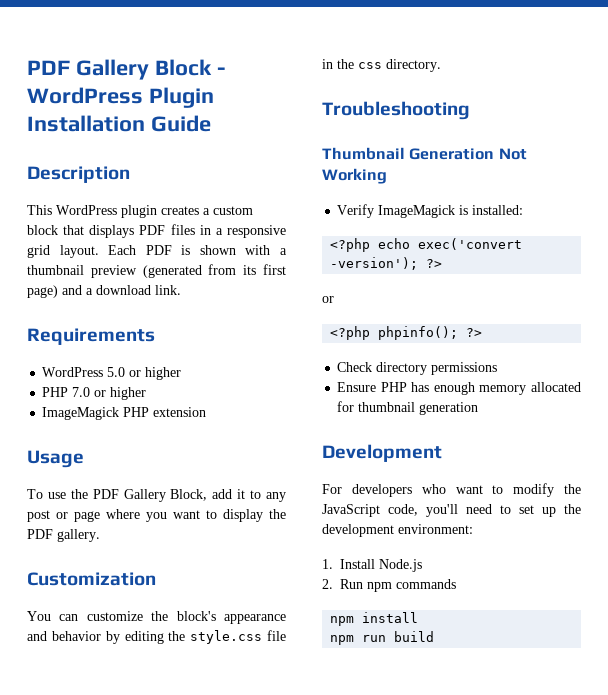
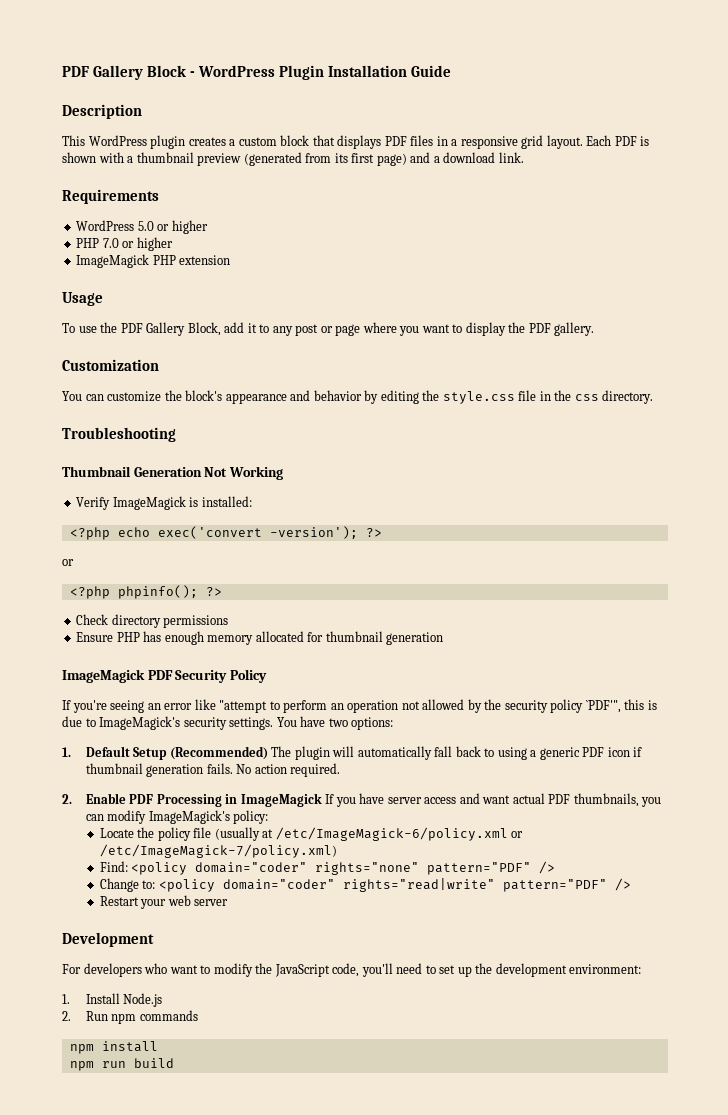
+ ImageMagick PDF Security Policy
+ If you're seeing an error like "attempt to perform an operation not allowed by the security policy `PDF'", this is due to ImageMagick's security settings. You have two options:
+ 1. Default Setup (Recommended) The plugin will automatically fall back to using a generic PDF icon if thumbnail generation fails. No action required.
+ 2. Enable PDF Processing in ImageMagick If you have server access and want actual PDF thumbnails, you can modify ImageMagick's policy:
+ Locate the policy file (usually at /etc/ImageMagick-6/policy.xml or /etc/ImageMagick-7/policy.xml)
+ Find: <policy domain="coder" rights="none" pattern="PDF" />
+ Change to: <policy domain="coder" rights="read|write" pattern="PDF" />
+ Restart your web server

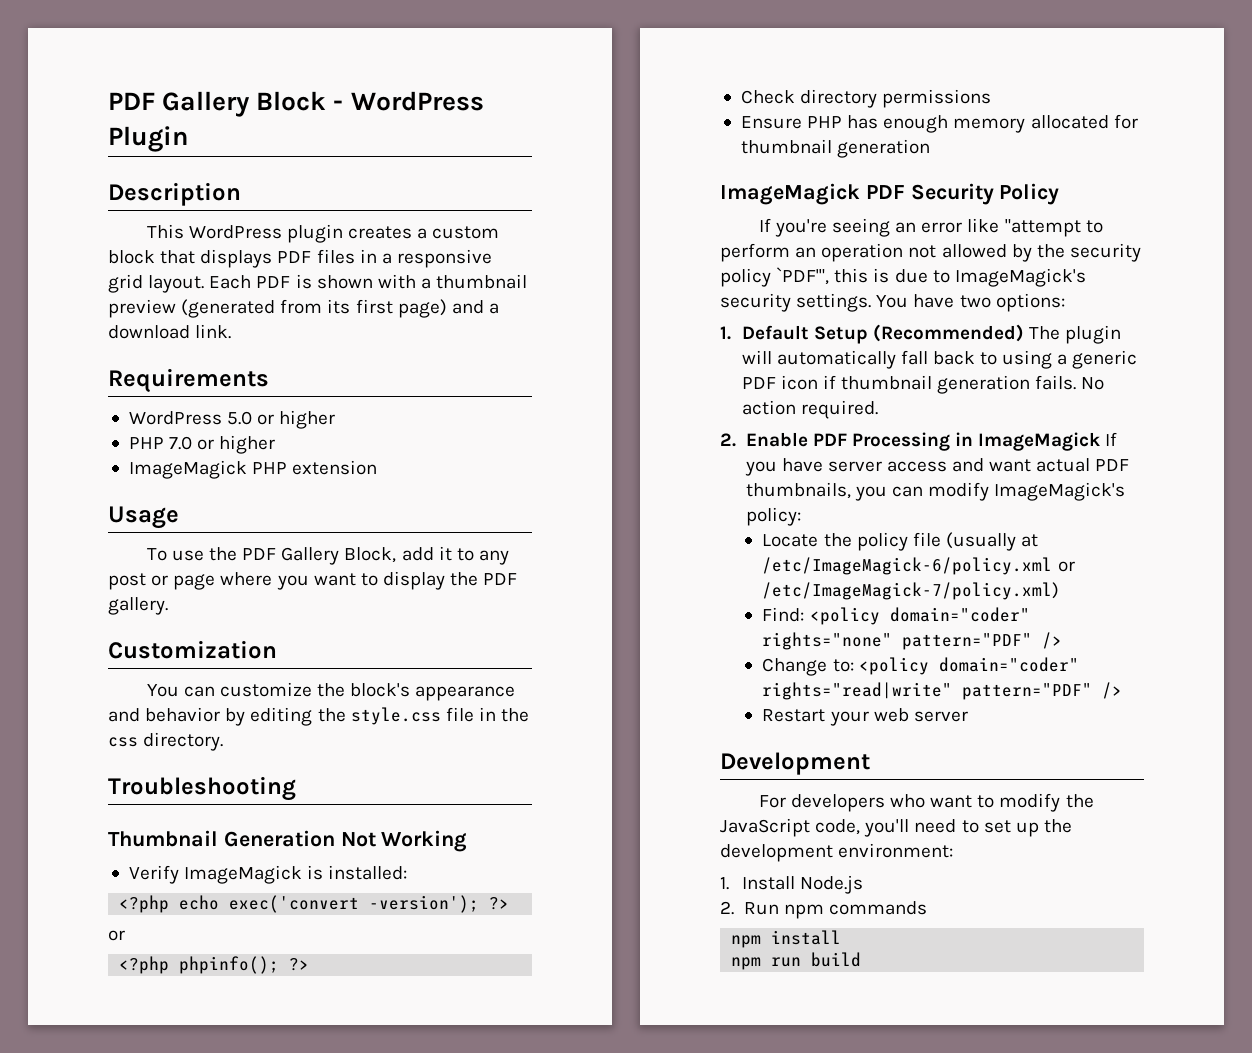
- PDF Gallery Block - WordPress Plugin Installation Guide
+ PDF Gallery Block - WordPress Plugin

